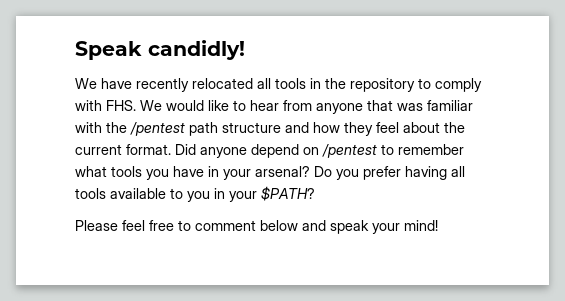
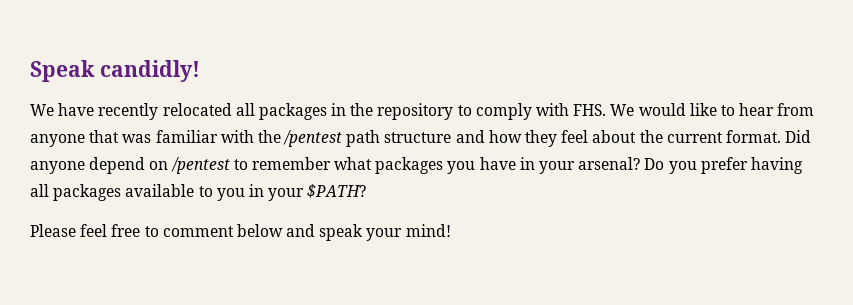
- We have recently relocated all tools in the repository to comply with FHS. We would like to hear from anyone that was familiar with the /pentest path structure and how they feel about the current format.
+ We have recently relocated all packages in the repository to comply with FHS. We would like to hear from anyone that was familiar with the /pentest path structure and how they feel about the current format.
- Did anyone depend on /pentest to remember what tools you have in your arsenal?
+ Did anyone depend on /pentest to remember what packages you have in your arsenal?
- Do you prefer having all tools available to you in your $PATH?
+ Do you prefer having all packages available to you in your $PATH?

